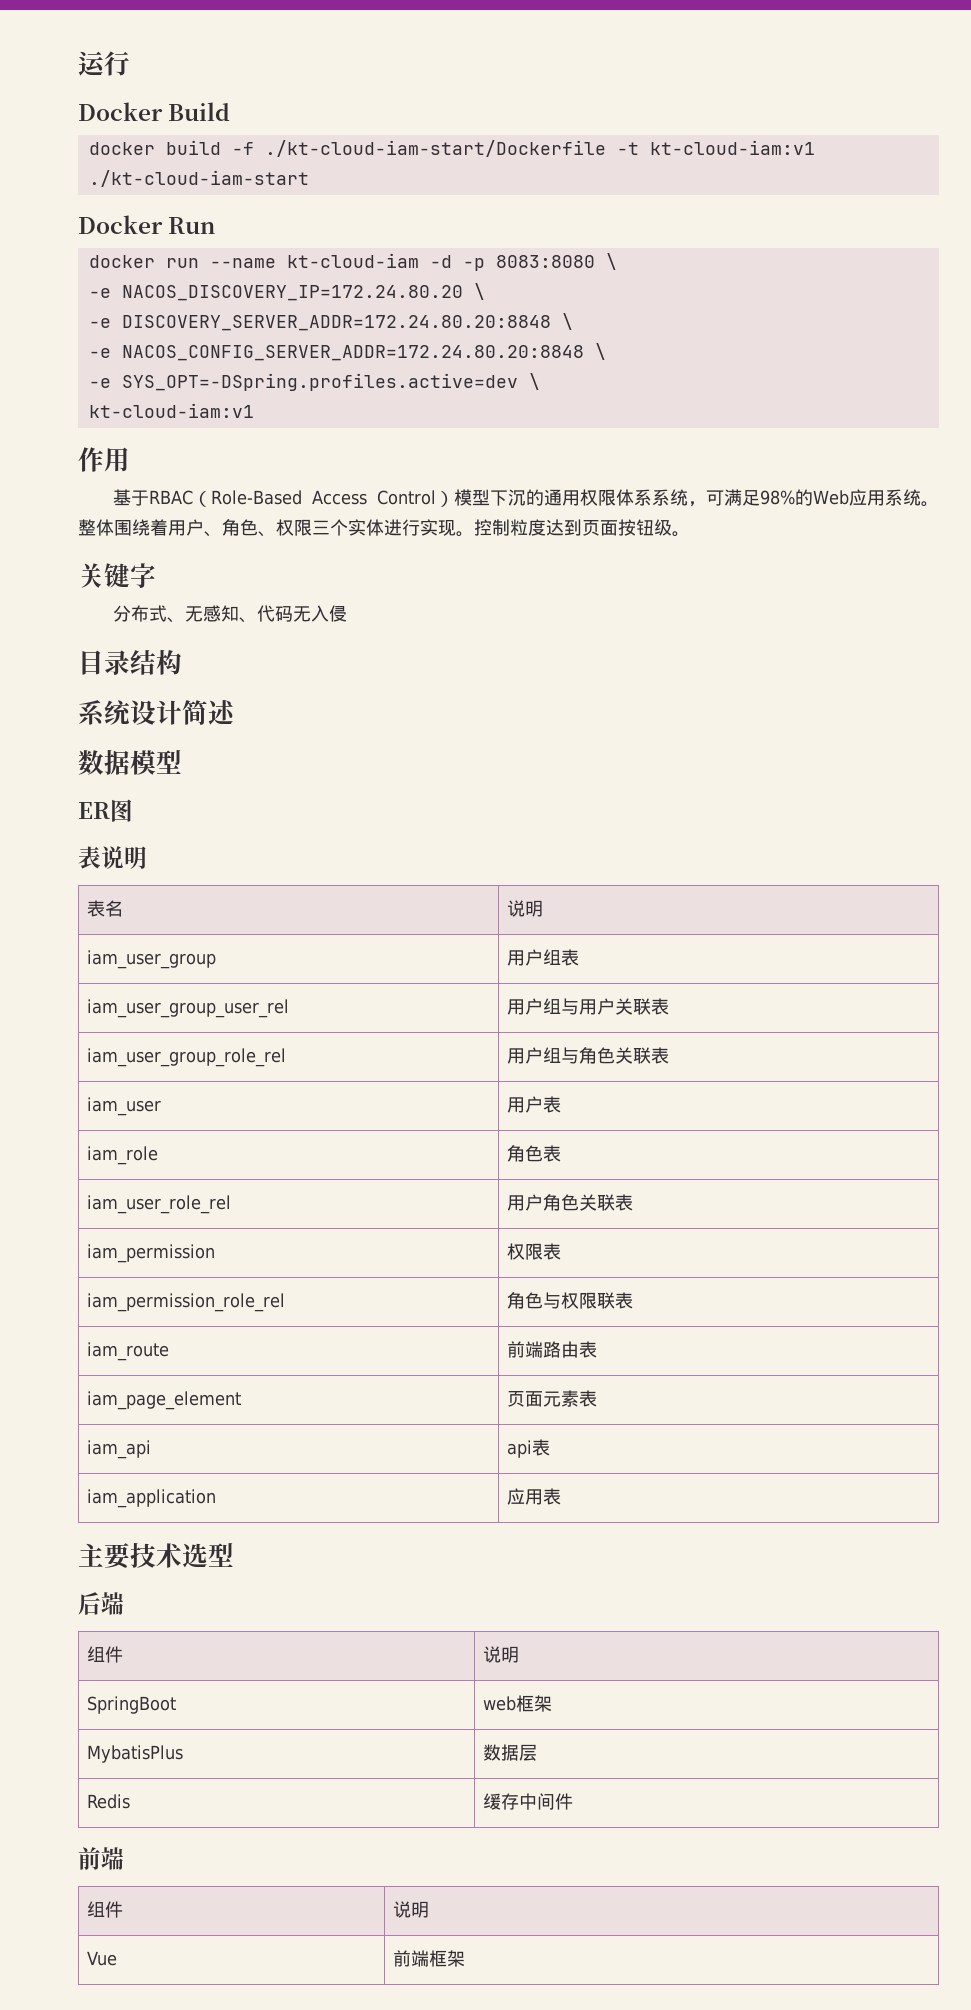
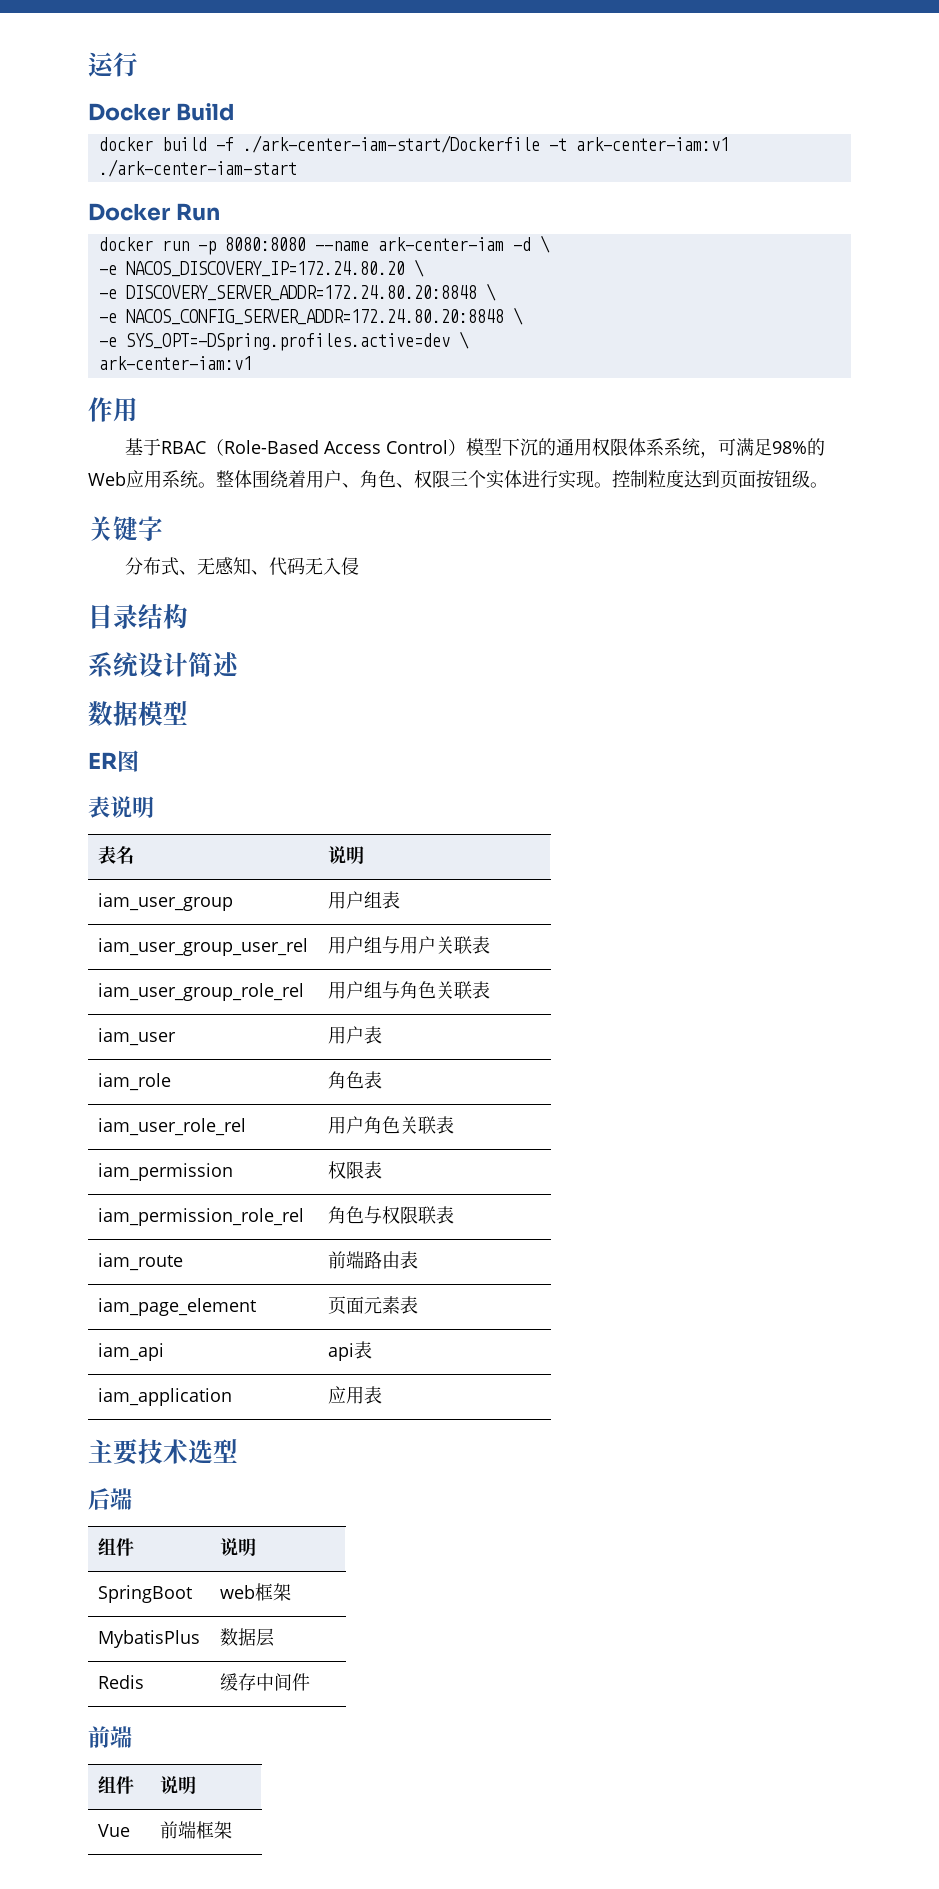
- docker build -f ./kt-cloud-iam-start/Dockerfile -t kt-cloud-iam:v1 ./kt-cloud-iam-start
+ docker build -f ./ark-center-iam-start/Dockerfile -t ark-center-iam:v1 ./ark-center-iam-start
- docker run --name kt-cloud-iam -d -p 8083:8080 \
+ docker run -p 8080:8080 --name ark-center-iam -d \
  -e SYS_OPT=-DSpring.profiles.active=dev \
- kt-cloud-iam:v1
+ ark-center-iam:v1

